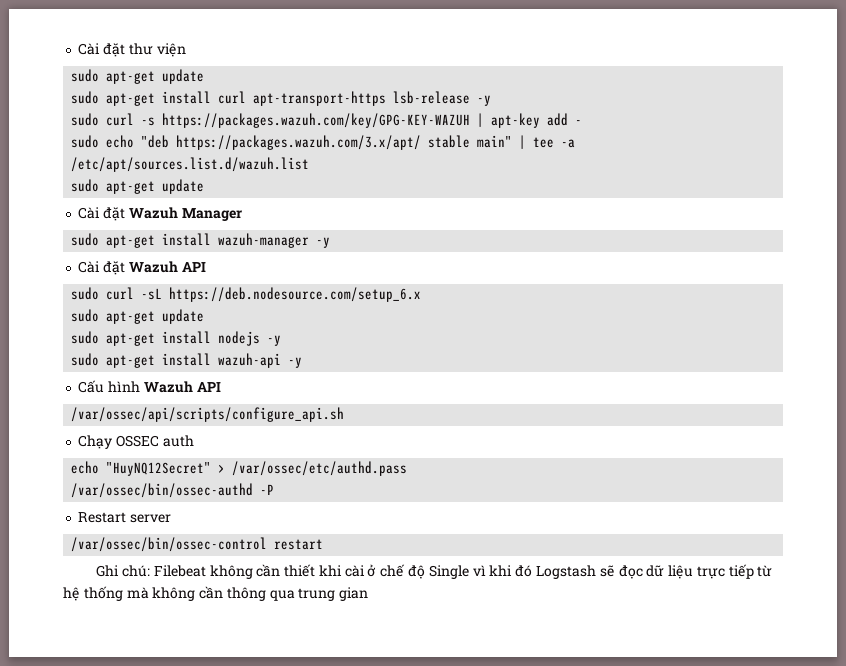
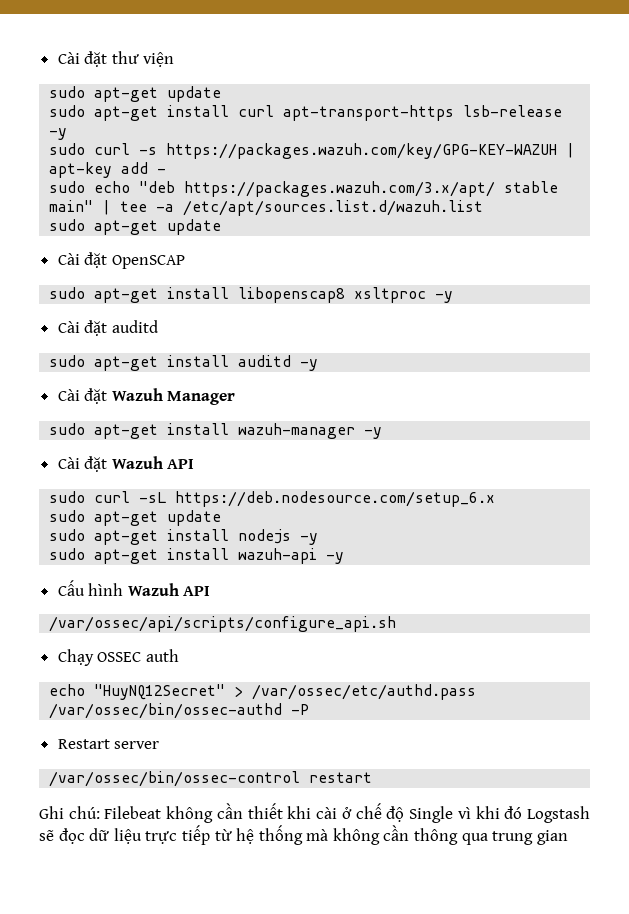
+ Cài đặt OpenSCAP
+ sudo apt-get install libopenscap8 xsltproc -y
+ Cài đặt auditd
+ sudo apt-get install auditd -y

